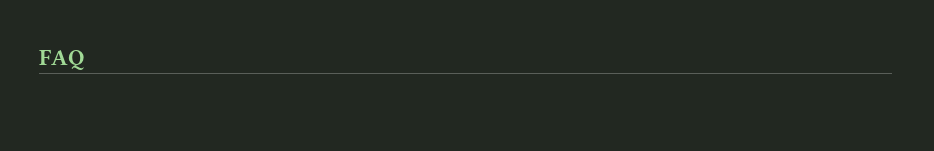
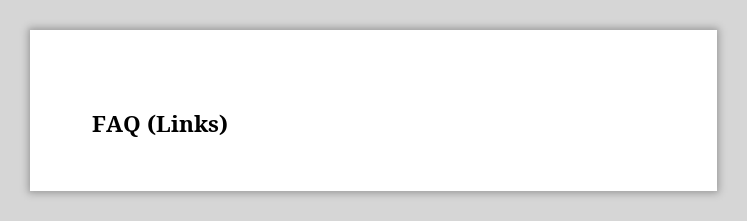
- FAQ
+ FAQ (Links)

